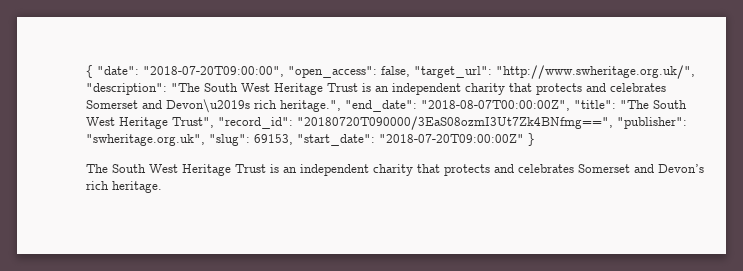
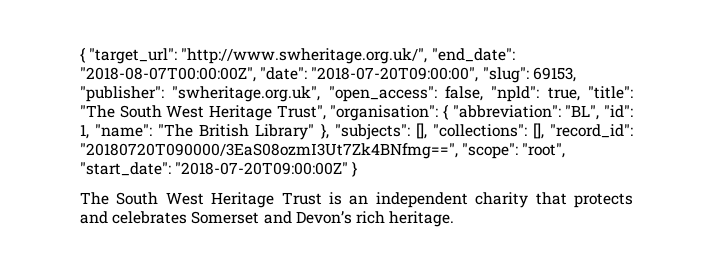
- { "date": "2018-07-20T09:00:00", "open_access": false, "target_url": "http://www.swheritage.org.uk/", "description": "The South West Heritage Trust is an independent charity that protects and celebrates Somerset and Devon\u2019s rich heritage.", "end_date": "2018-08-07T00:00:00Z", "title": "The South West Heritage Trust", "record_id": "20180720T090000/3EaS08ozmI3Ut7Zk4BNfmg==", "publisher": "swheritage.org.uk", "slug": 69153, "start_date": "2018-07-20T09:00:00Z" }
+ { "target_url": "http://www.swheritage.org.uk/", "end_date": "2018-08-07T00:00:00Z", "date": "2018-07-20T09:00:00", "slug": 69153, "publisher": "swheritage.org.uk", "open_access": false, "npld": true, "title": "The South West Heritage Trust", "organisation": { "abbreviation": "BL", "id": 1, "name": "The British Library" }, "subjects": [], "collections": [], "record_id": "20180720T090000/3EaS08ozmI3Ut7Zk4BNfmg==", "scope": "root", "start_date": "2018-07-20T09:00:00Z" }

